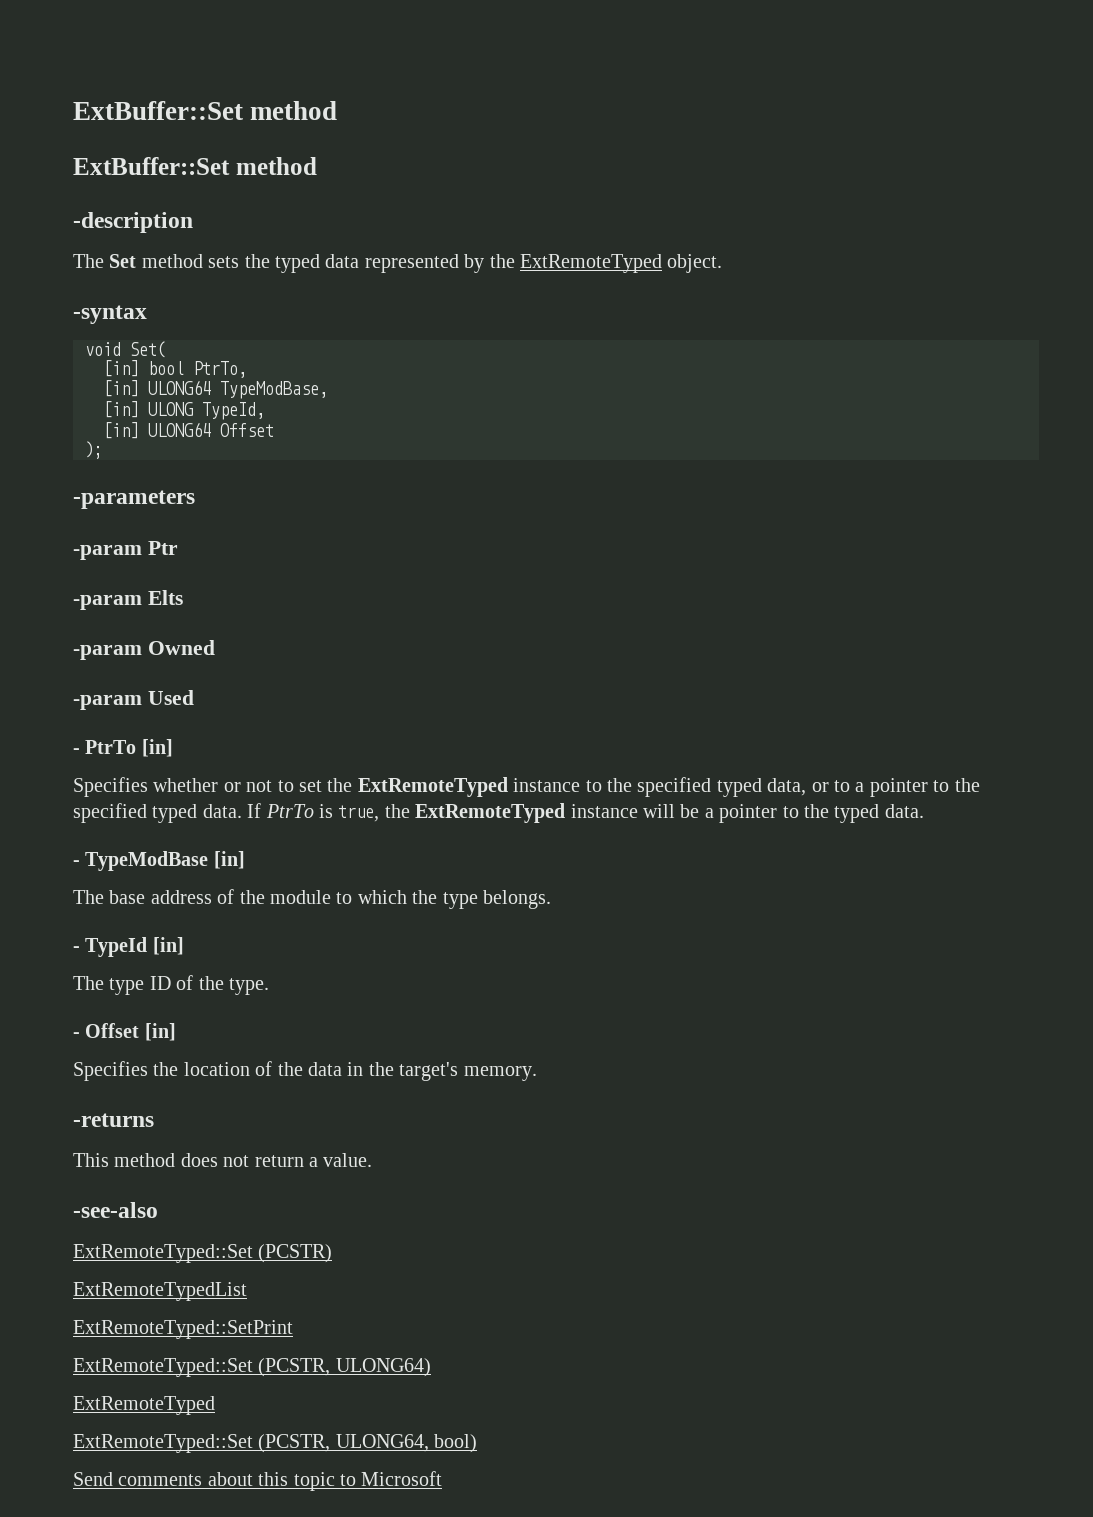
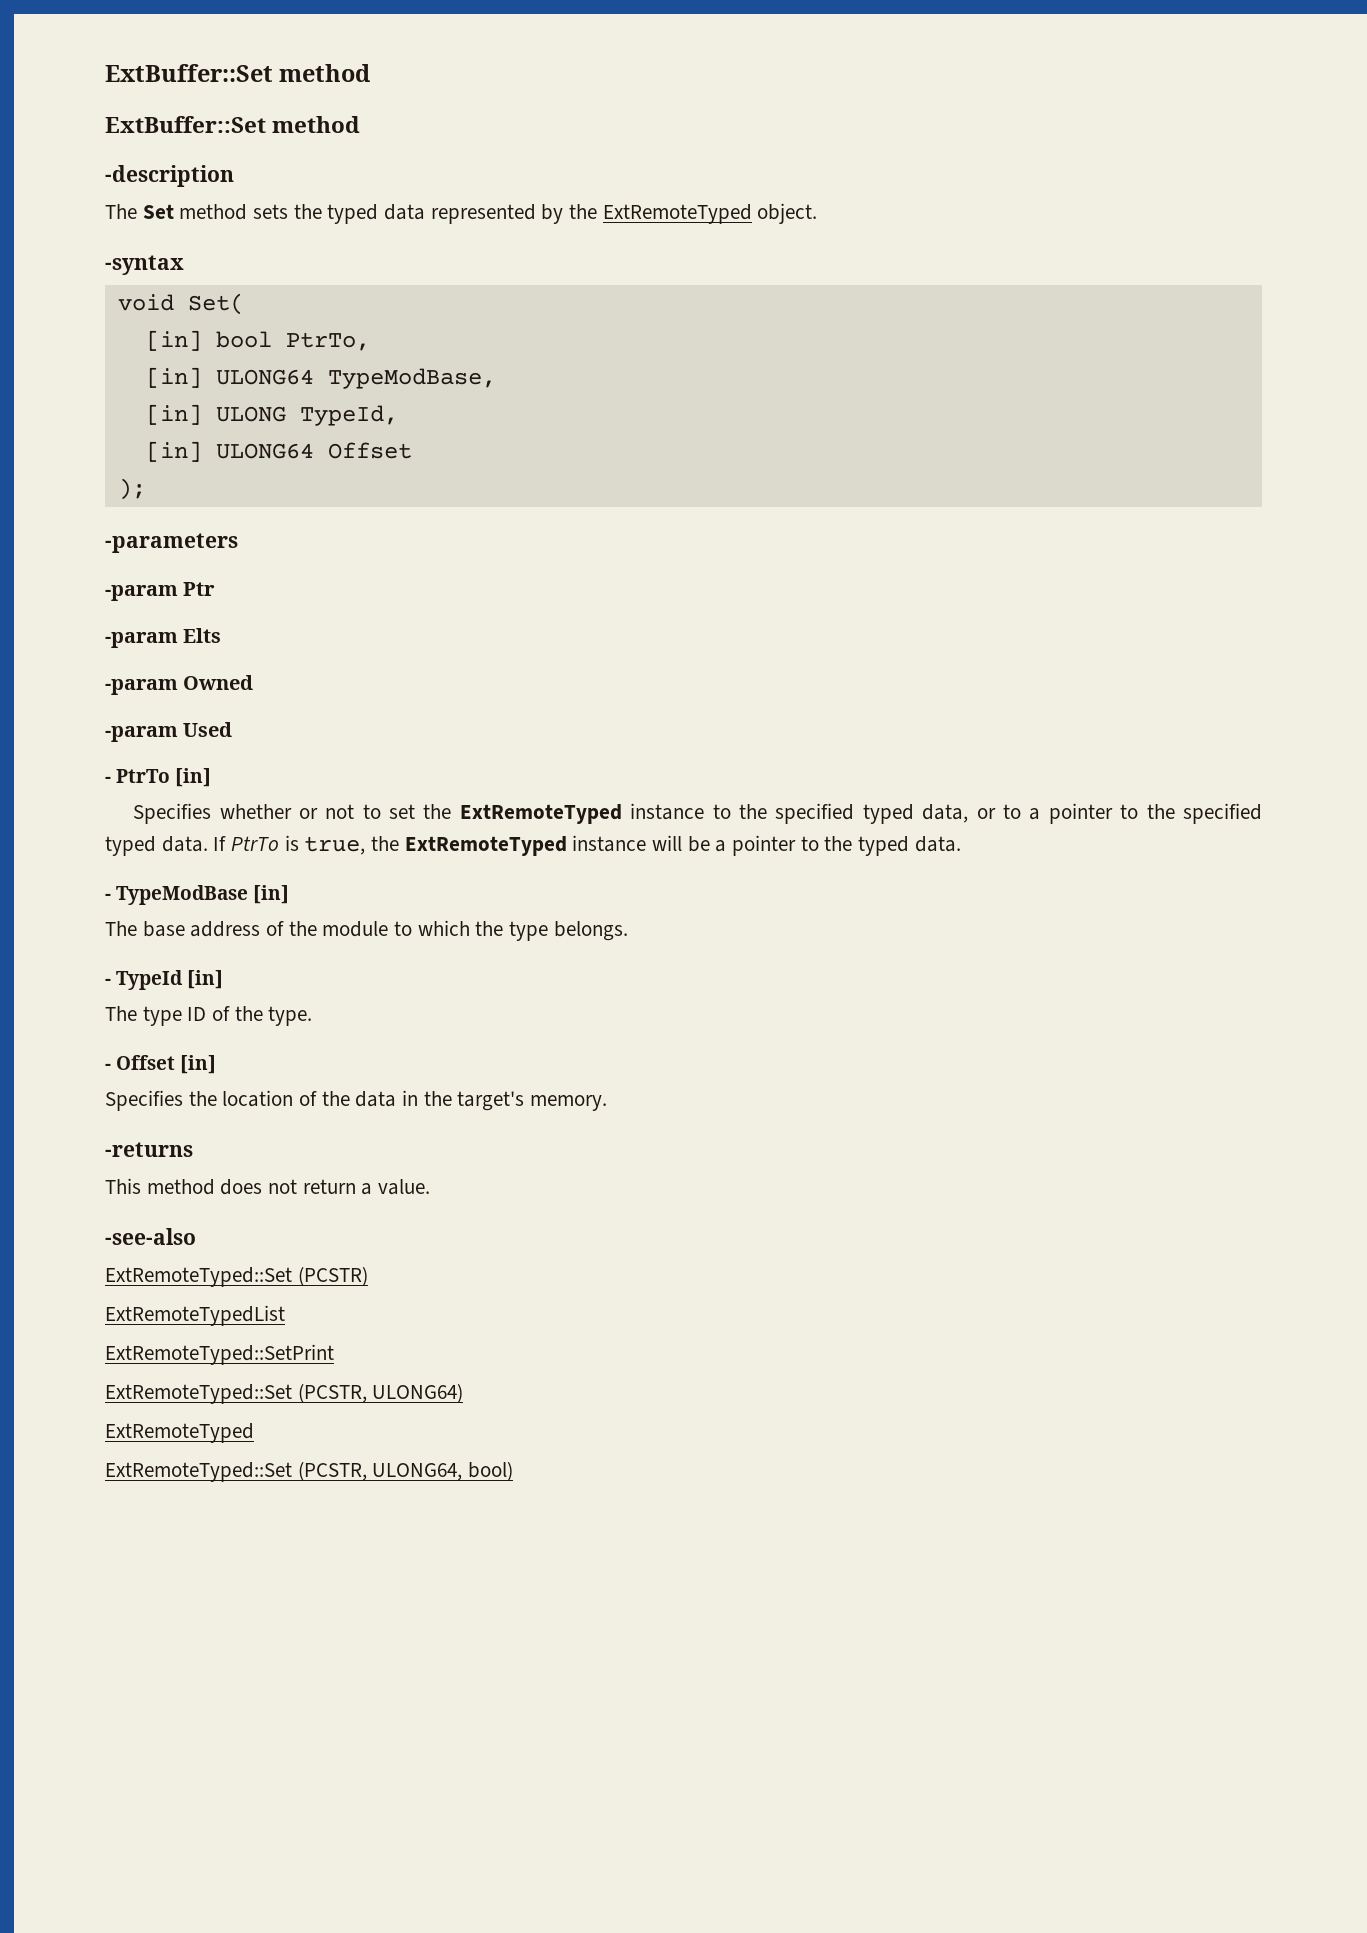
- Send comments about this topic to Microsoft

